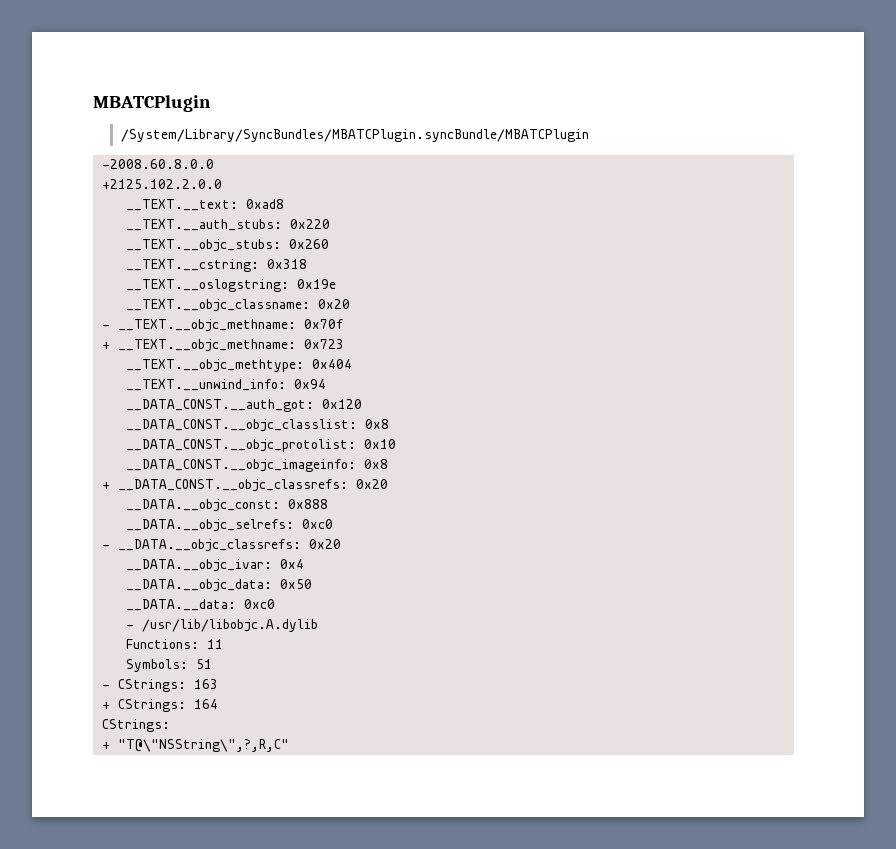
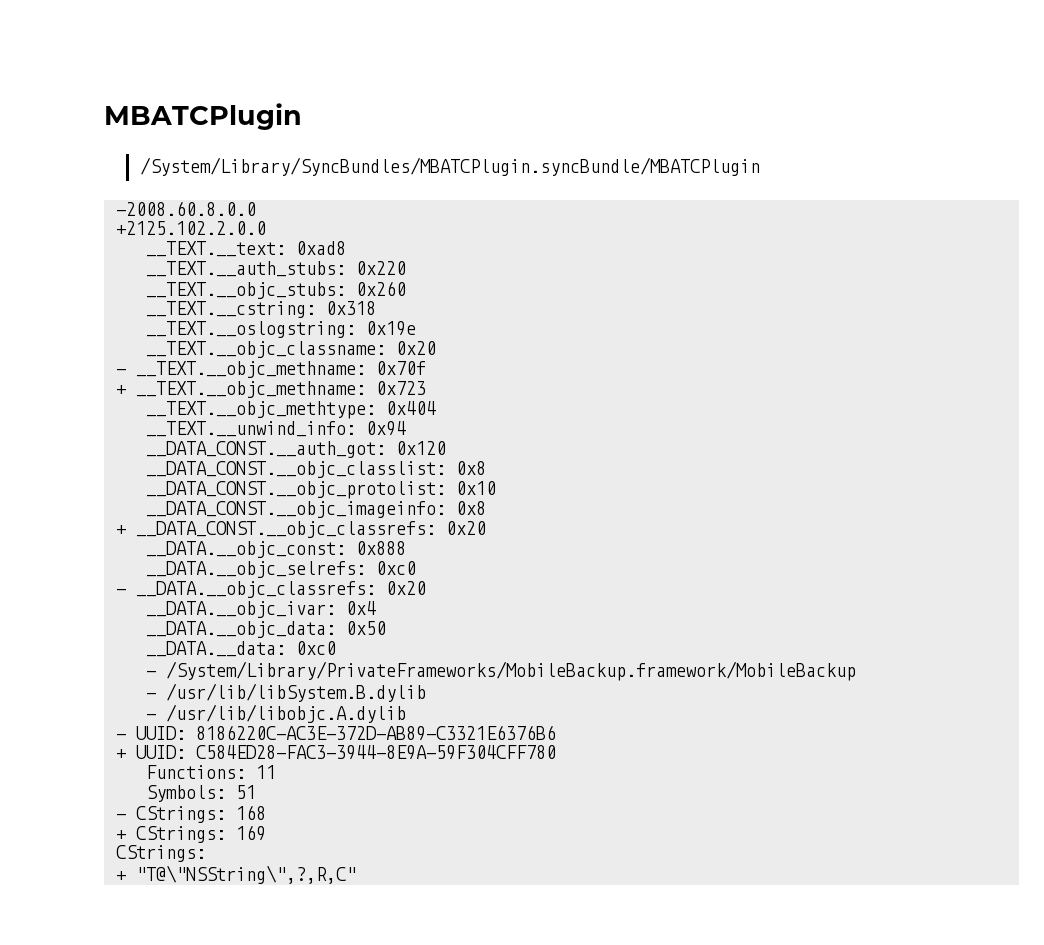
+ - /System/Library/PrivateFrameworks/MobileBackup.framework/MobileBackup
+ - /usr/lib/libSystem.B.dylib
  - /usr/lib/libobjc.A.dylib
+ - UUID: 8186220C-AC3E-372D-AB89-C3321E6376B6
+ + UUID: C584ED28-FAC3-3944-8E9A-59F304CFF780
- - CStrings: 163
+ - CStrings: 168
- + CStrings: 164
+ + CStrings: 169

